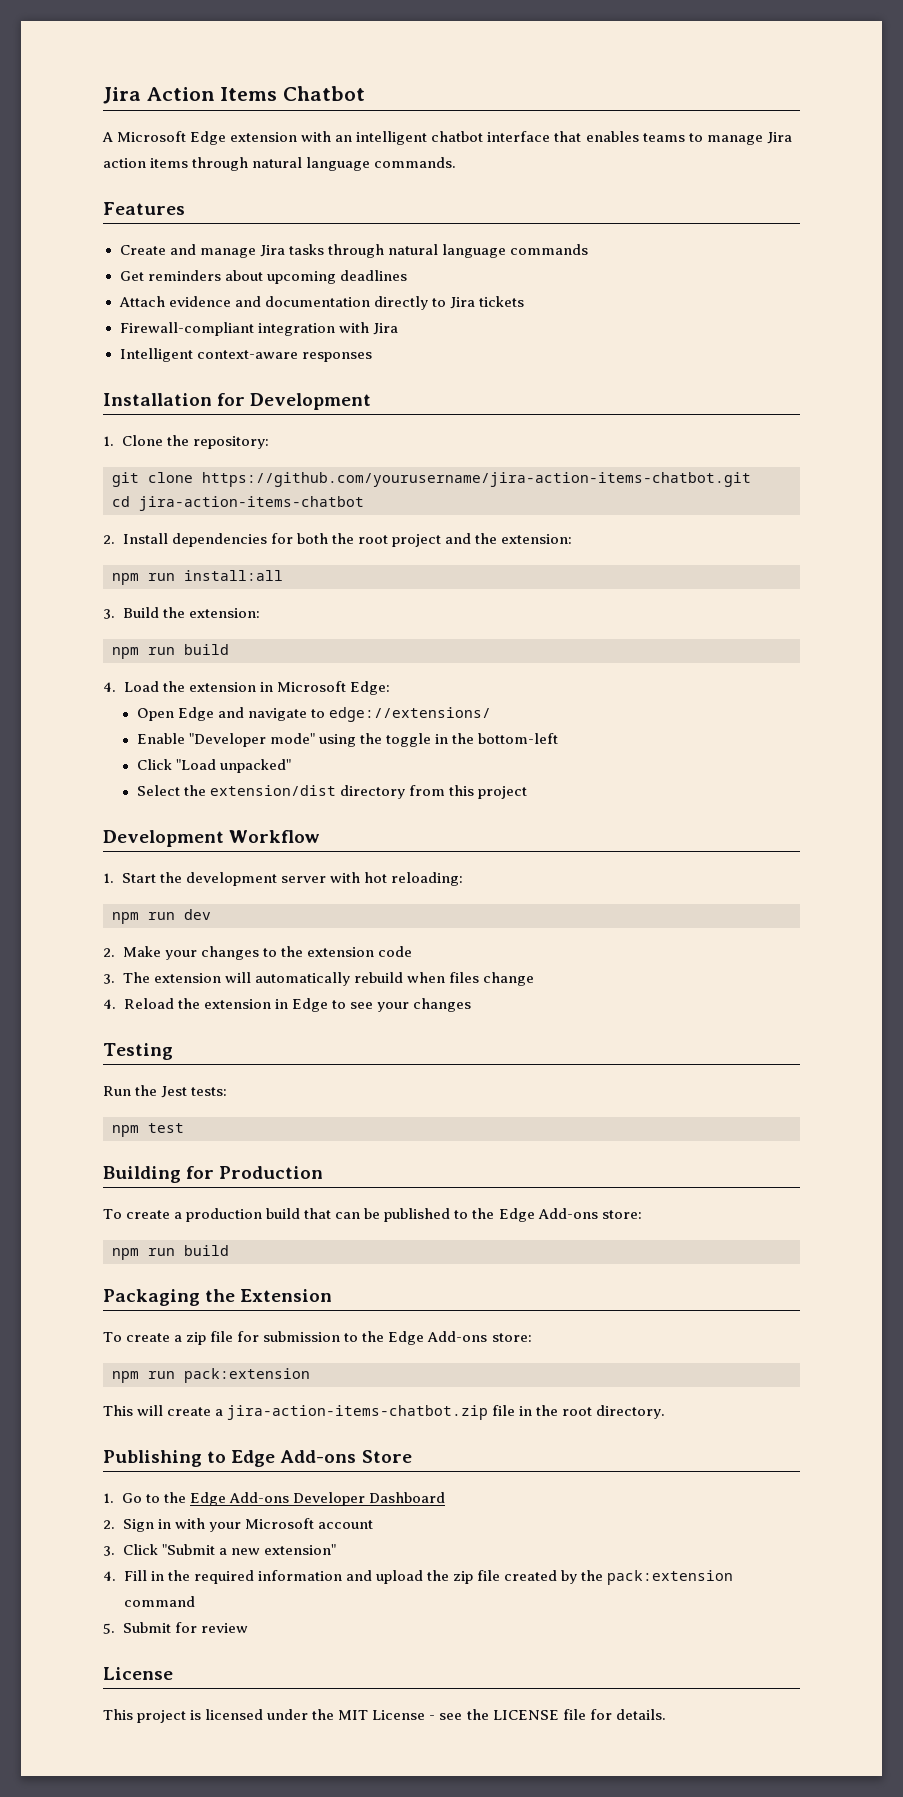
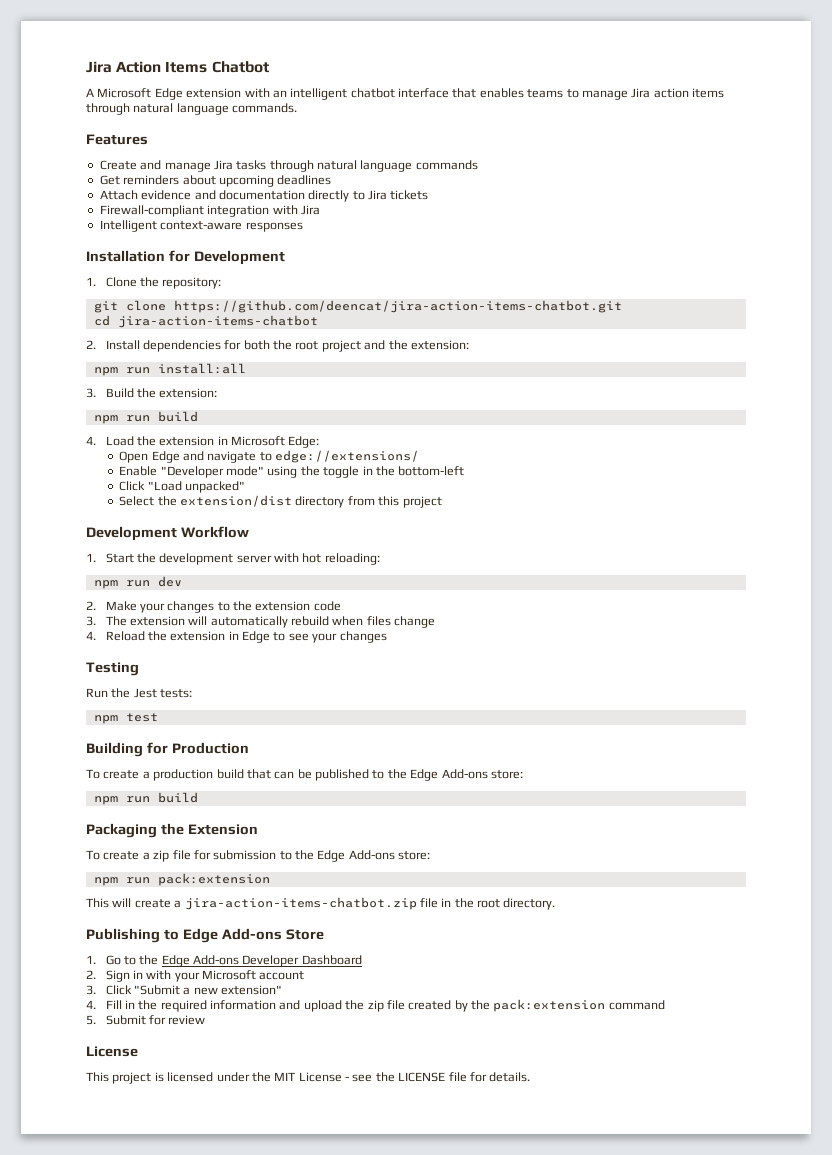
- git clone https://github.com/yourusername/jira-action-items-chatbot.git
+ git clone https://github.com/deencat/jira-action-items-chatbot.git

